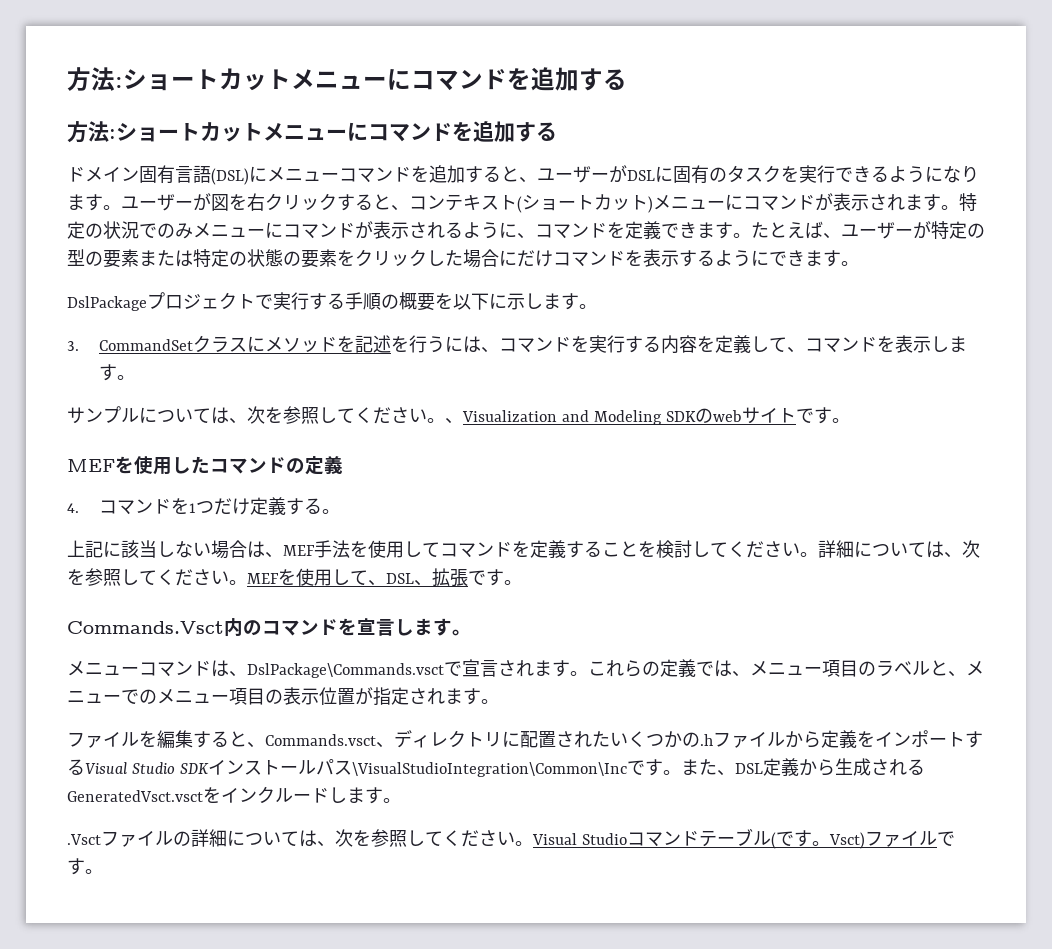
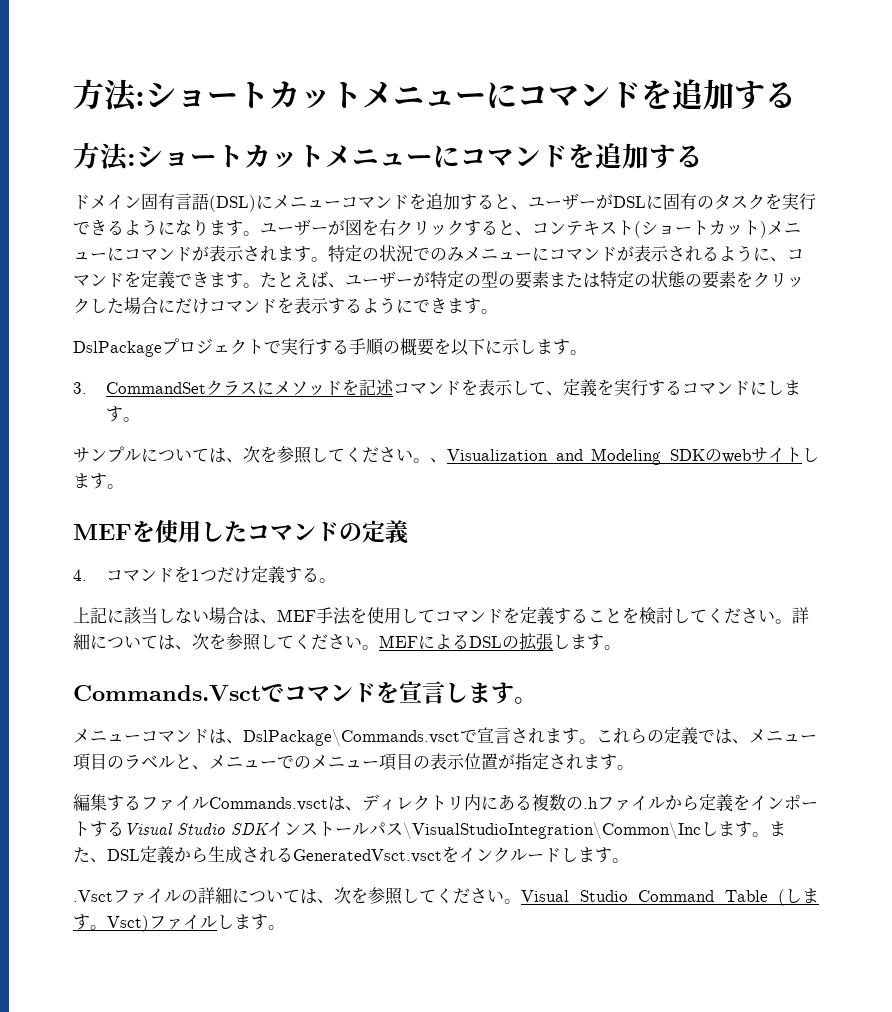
- 3. CommandSetクラスにメソッドを記述を行うには、コマンドを実行する内容を定義して、コマンドを表示します。
+ 3. CommandSetクラスにメソッドを記述コマンドを表示して、定義を実行するコマンドにします。
- 、Visualization and Modeling SDKのwebサイトです。
+ 、Visualization and Modeling SDKのwebサイトします。
- MEFを使用して、DSL、拡張です。
+ MEFによるDSLの拡張します。
- Commands.Vsct内のコマンドを宣言します。
+ Commands.Vsctでコマンドを宣言します。
- ファイルを編集すると、Commands.vsct、ディレクトリに配置されたいくつかの.hファイルから定義をインポートするVisual Studio SDKインストールパス\VisualStudioIntegration\Common\Incです。
+ 編集するファイルCommands.vsctは、ディレクトリ内にある複数の.hファイルから定義をインポートするVisual Studio SDKインストールパス\VisualStudioIntegration\Common\Incします。
- Visual Studioコマンドテーブル(です。
+ Visual Studio Command Table (します。
- Vsct)ファイルです。
+ Vsct)ファイルします。

